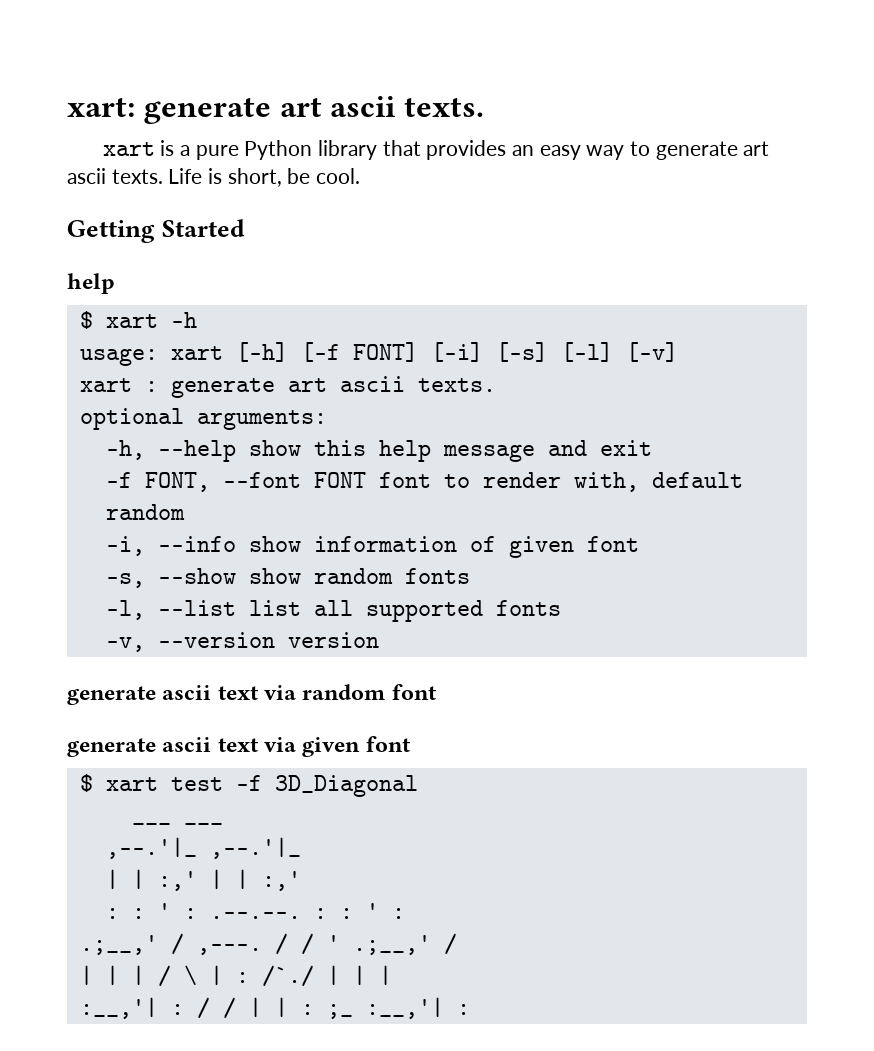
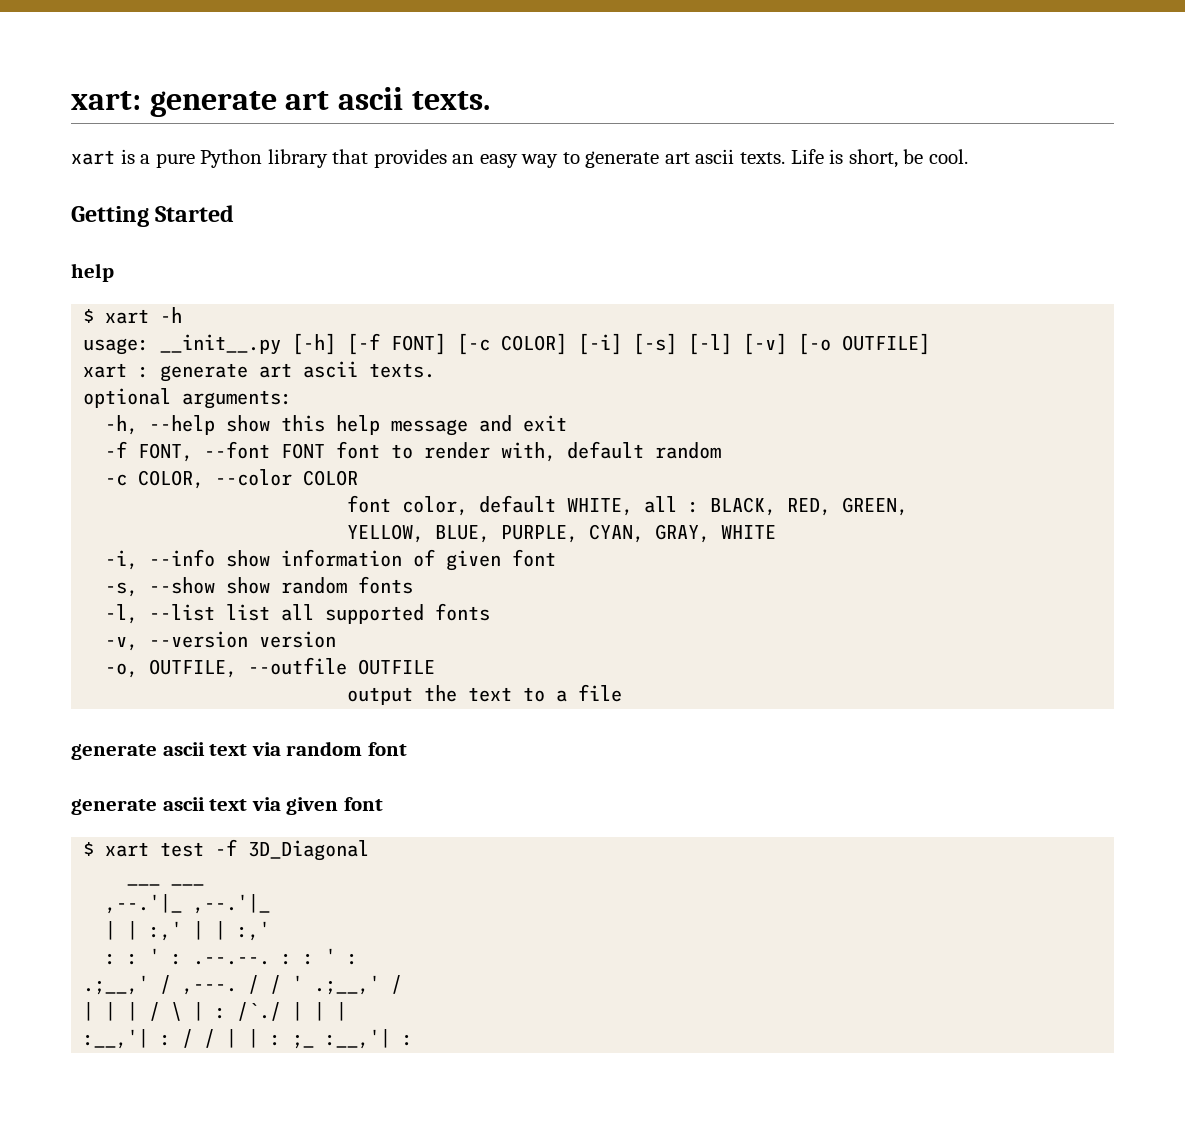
- usage: xart [-h] [-f FONT] [-i] [-s] [-l] [-v]
+ usage: __init__.py [-h] [-f FONT] [-c COLOR] [-i] [-s] [-l] [-v] [-o OUTFILE]
+ -c COLOR, --color COLOR
+ font color, default WHITE, all : BLACK, RED, GREEN,
+ YELLOW, BLUE, PURPLE, CYAN, GRAY, WHITE
+ -o, OUTFILE, --outfile OUTFILE
+ output the text to a file

